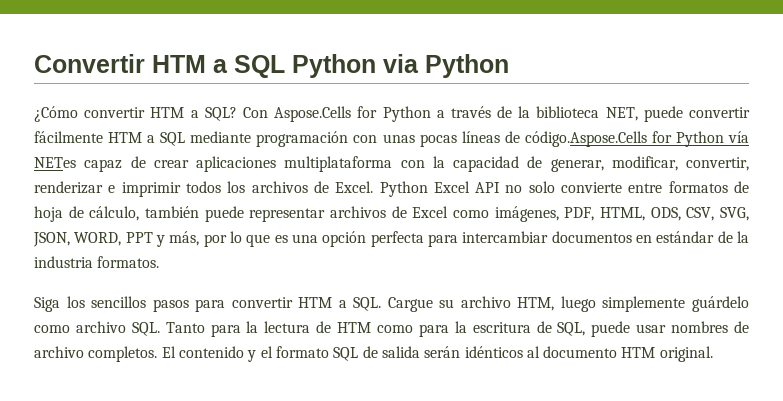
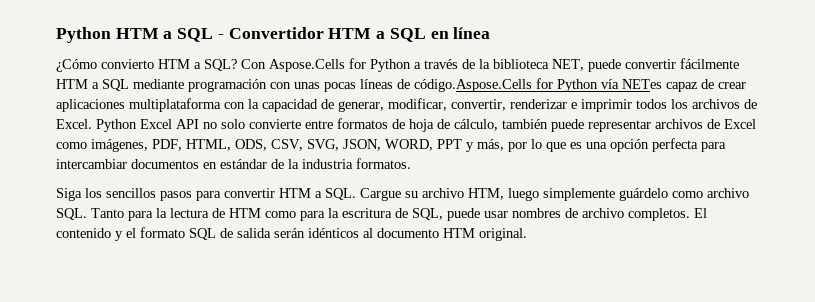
- Convertir HTM a SQL Python via Python
+ Python HTM a SQL - Convertidor HTM a SQL en línea
- ¿Cómo convertir HTM a SQL?
+ ¿Cómo convierto HTM a SQL?

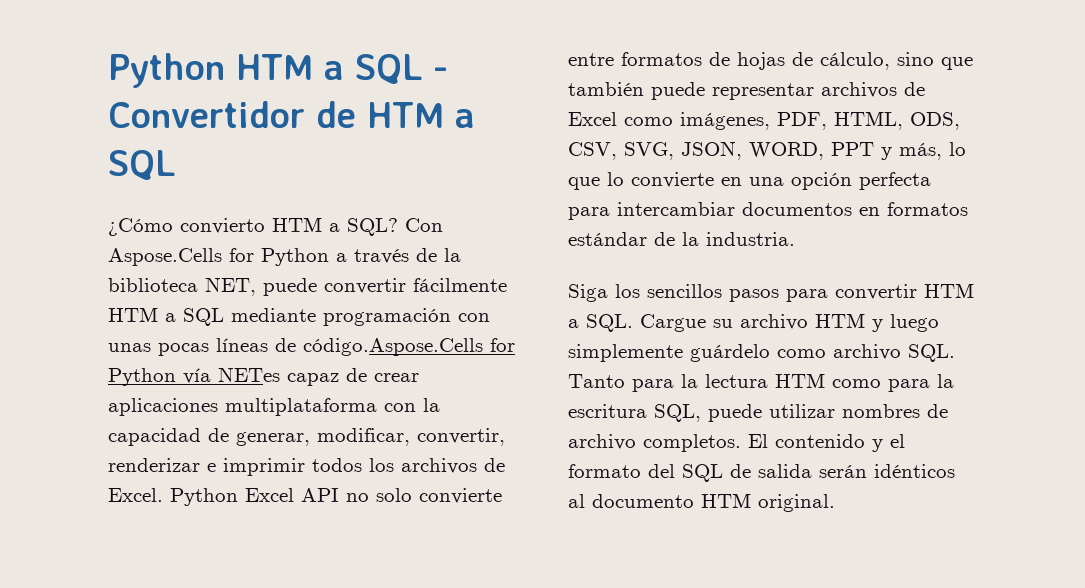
- Python HTM a SQL - Convertidor HTM a SQL en línea
+ Python HTM a SQL - Convertidor de HTM a SQL
- Python Excel API no solo convierte entre formatos de hoja de cálculo, también puede representar archivos de Excel como imágenes, PDF, HTML, ODS, CSV, SVG, JSON, WORD, PPT y más, por lo que es una opción perfecta para intercambiar documentos en estándar de la industria formatos.
+ Python Excel API no solo convierte entre formatos de hojas de cálculo, sino que también puede representar archivos de Excel como imágenes, PDF, HTML, ODS, CSV, SVG, JSON, WORD, PPT y más, lo que lo convierte en una opción perfecta para intercambiar documentos en formatos estándar de la industria.
- Siga los sencillos pasos para convertir HTM a SQL. Cargue su archivo HTM, luego simplemente guárdelo como archivo SQL. Tanto para la lectura de HTM como para la escritura de SQL, puede usar nombres de archivo completos.
+ Siga los sencillos pasos para convertir HTM a SQL. Cargue su archivo HTM y luego simplemente guárdelo como archivo SQL. Tanto para la lectura HTM como para la escritura SQL, puede utilizar nombres de archivo completos.
- El contenido y el formato SQL de salida serán idénticos al documento HTM original.
+ El contenido y el formato del SQL de salida serán idénticos al documento HTM original.

